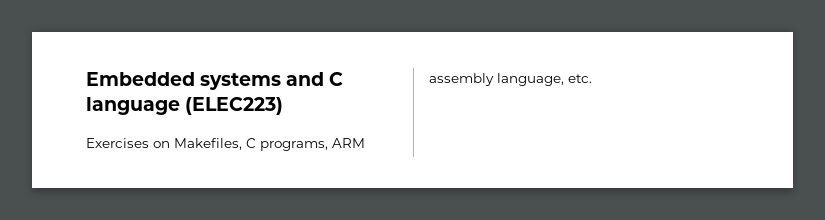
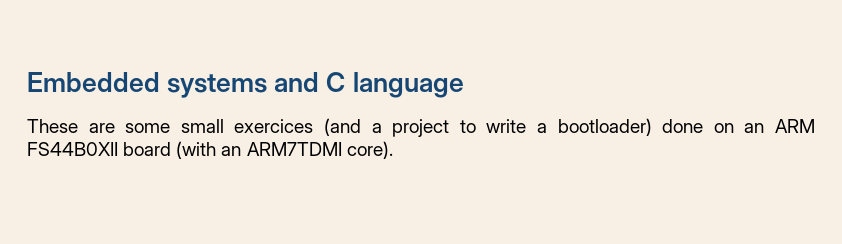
- Embedded systems and C language (ELEC223)
- Exercises on Makefiles, C programs, ARM assembly language, etc.
+ Embedded systems and C language
+ These are some small exercices (and a project to write a bootloader) done on an ARM FS44B0XII board (with an ARM7TDMI core).

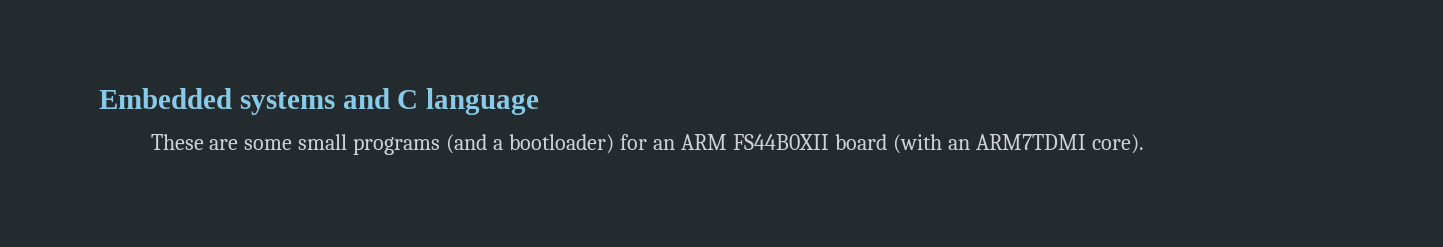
- These are some small exercices (and a project to write a bootloader) done on an ARM FS44B0XII board (with an ARM7TDMI core).
+ These are some small programs (and a bootloader) for an ARM FS44B0XII board (with an ARM7TDMI core).

